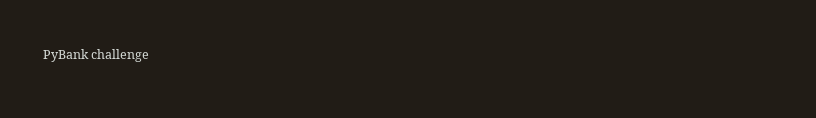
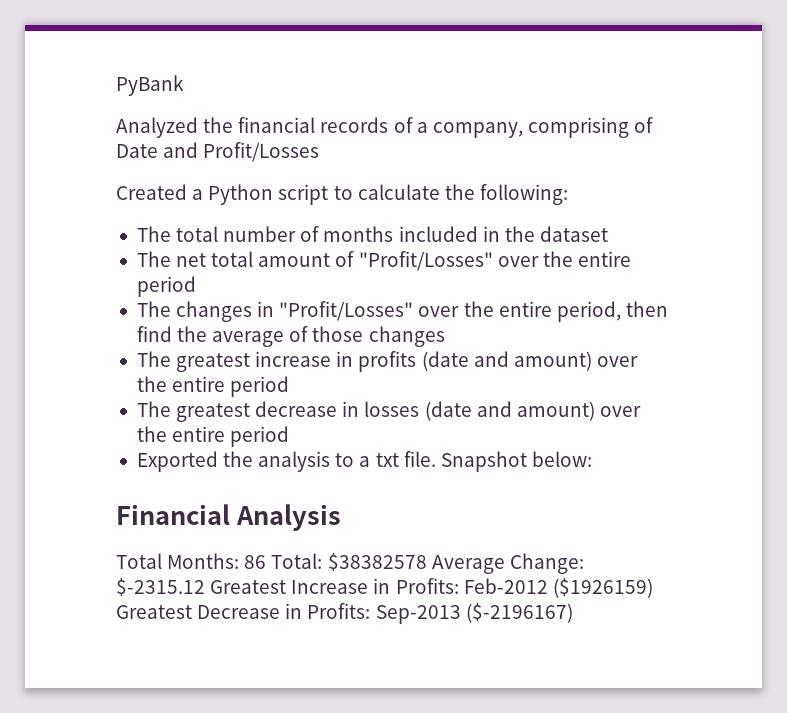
- PyBank challenge
+ PyBank
+ Analyzed the financial records of a company, comprising of Date and Profit/Losses
+ Created a Python script to calculate the following:
+ The total number of months included in the dataset
+ The net total amount of "Profit/Losses" over the entire period
+ The changes in "Profit/Losses" over the entire period, then find the average of those changes
+ The greatest increase in profits (date and amount) over the entire period
+ The greatest decrease in losses (date and amount) over the entire period
+ Exported the analysis to a txt file. Snapshot below:
+ Financial Analysis
+ Total Months: 86 Total: $38382578 Average Change: $-2315.12 Greatest Increase in Profits: Feb-2012 ($1926159) Greatest Decrease in Profits: Sep-2013 ($-2196167)

